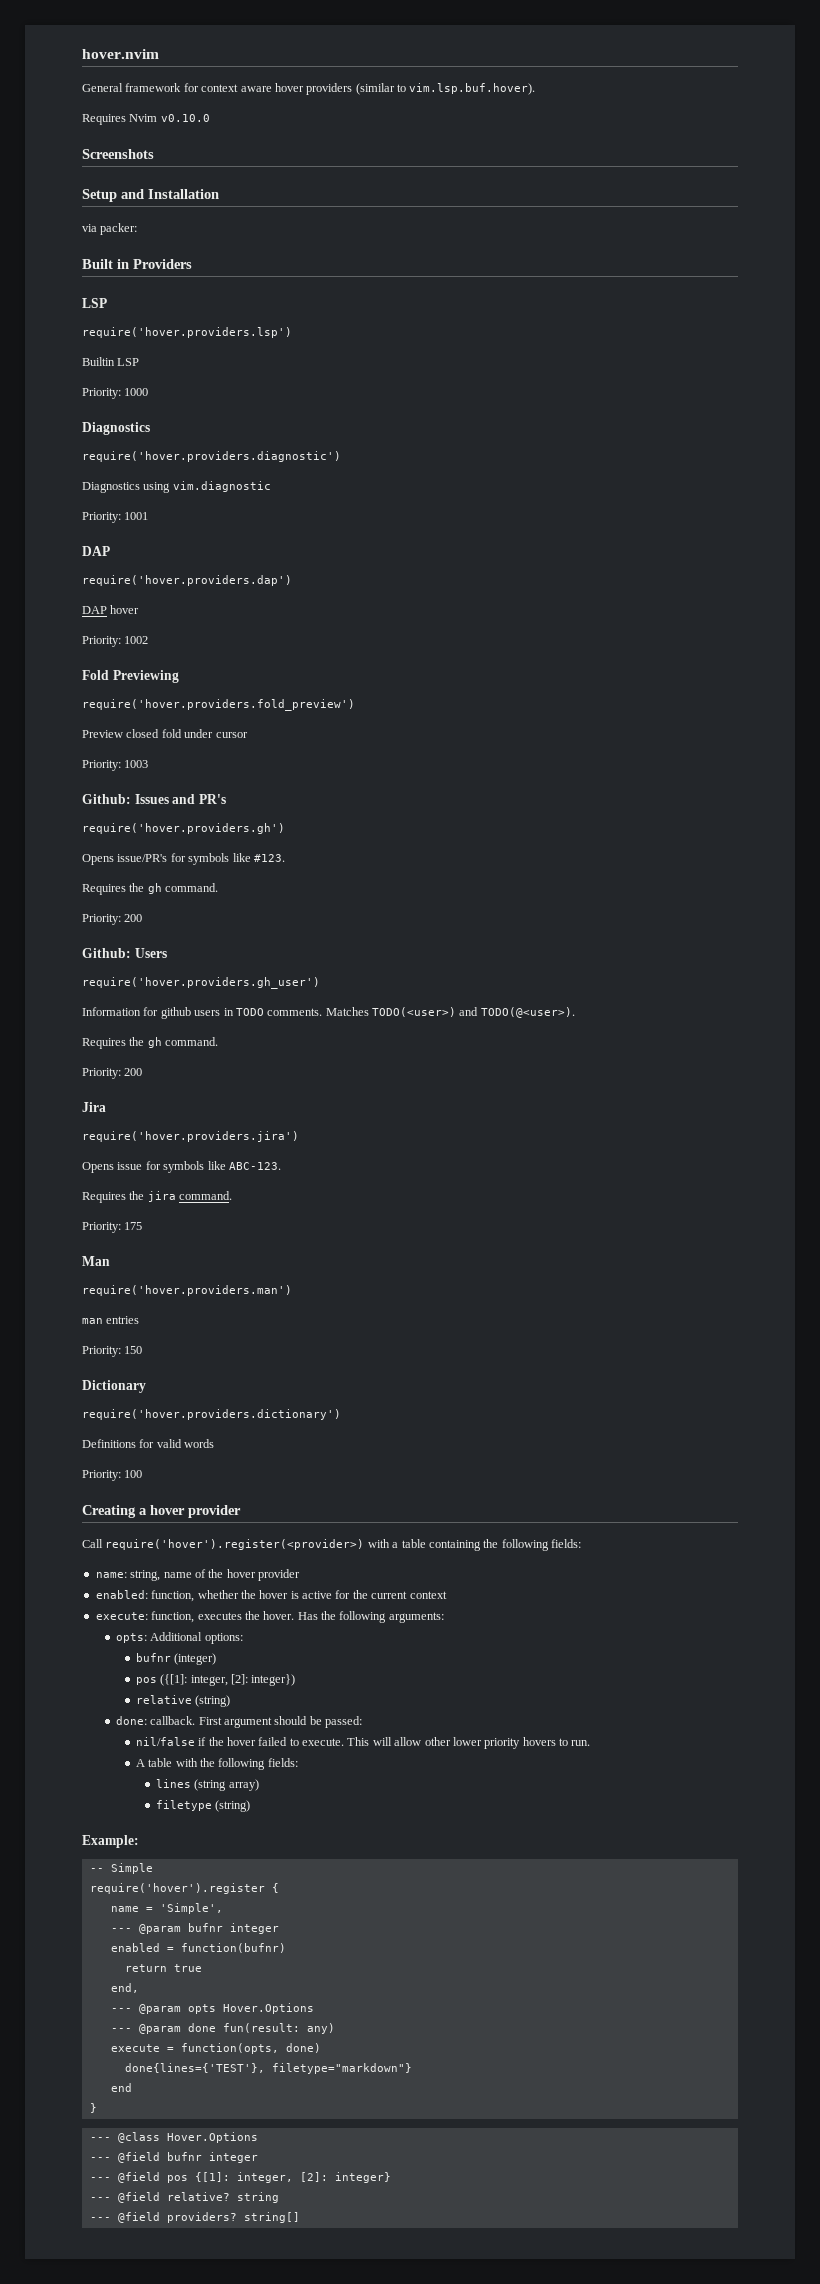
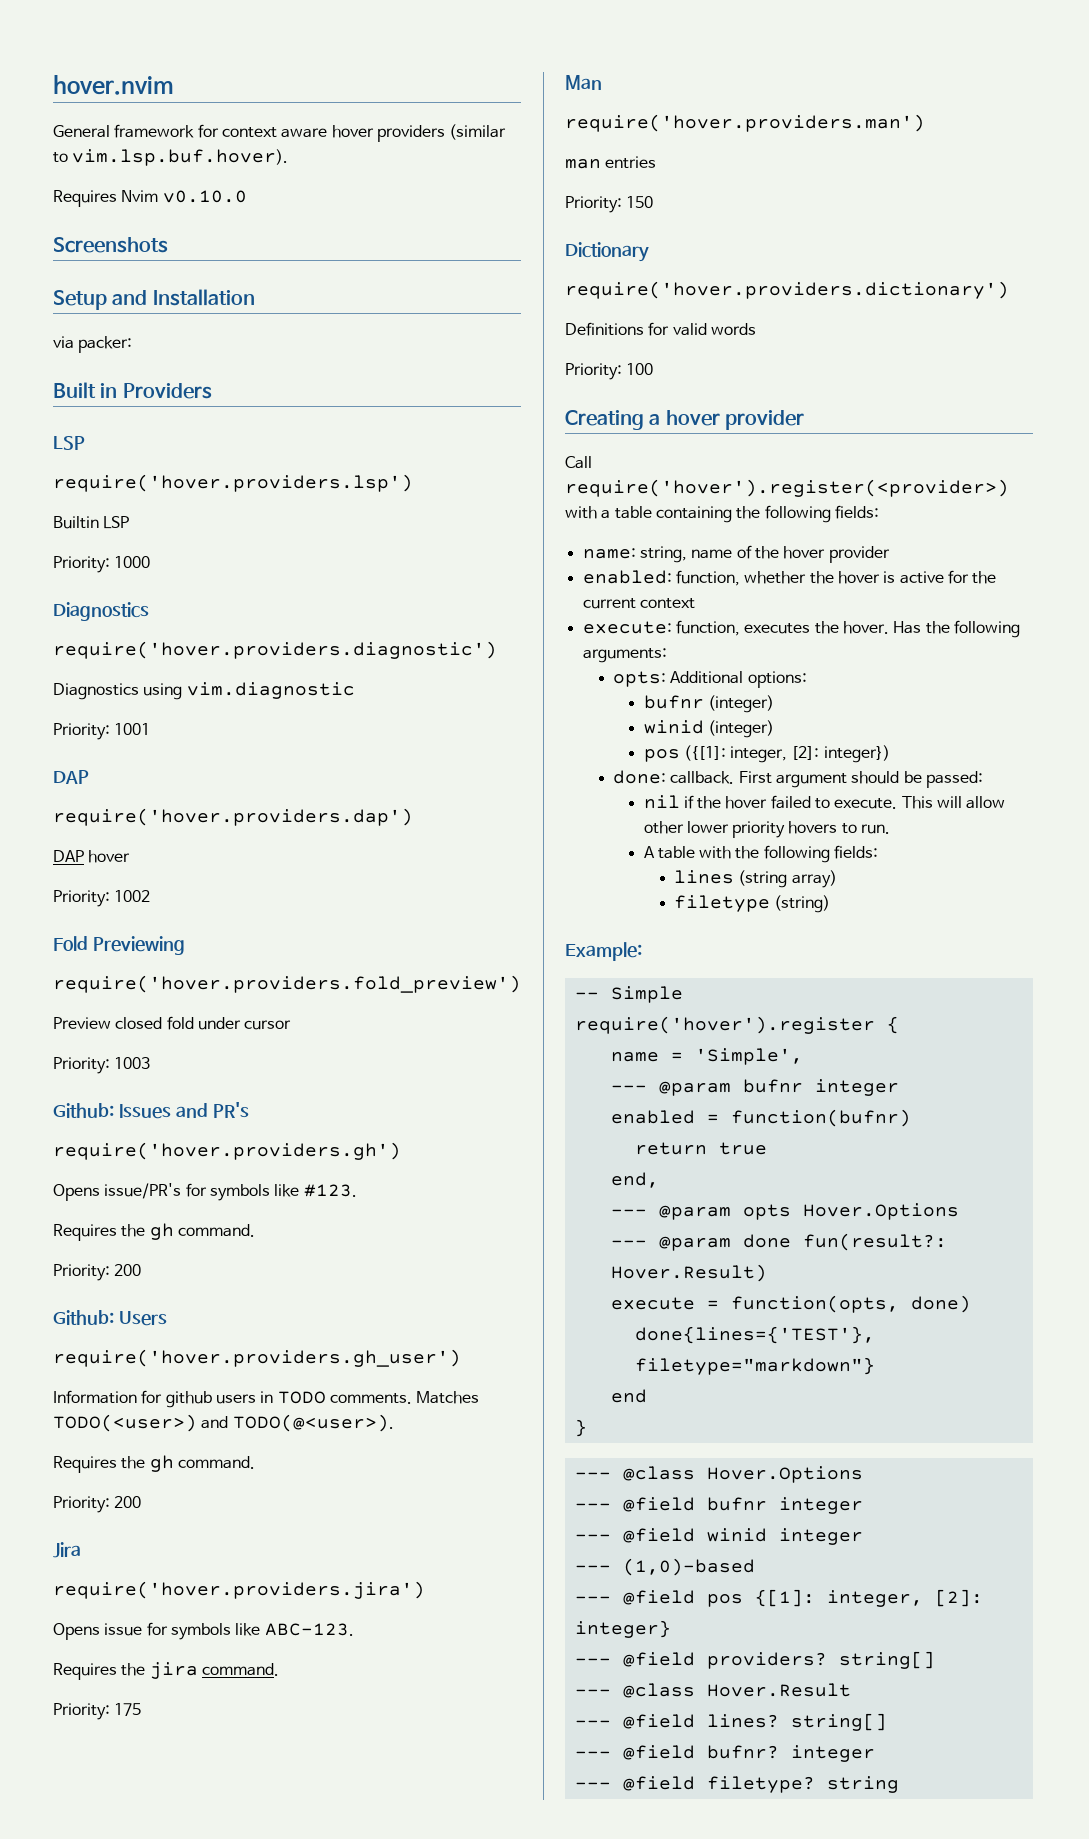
+ winid (integer)
- relative (string)
- nil/false if the hover failed to execute.
+ nil if the hover failed to execute.
- --- @param done fun(result: any)
+ --- @param done fun(result?: Hover.Result)
+ --- @field winid integer
+ --- (1,0)-based
- --- @field relative? string
  --- @field providers? string[]
+ --- @class Hover.Result
+ --- @field lines? string[]
+ --- @field bufnr? integer
+ --- @field filetype? string

